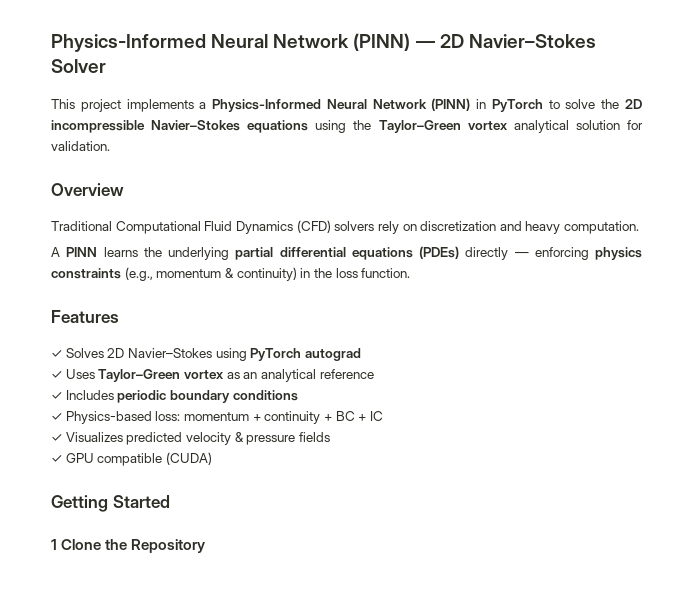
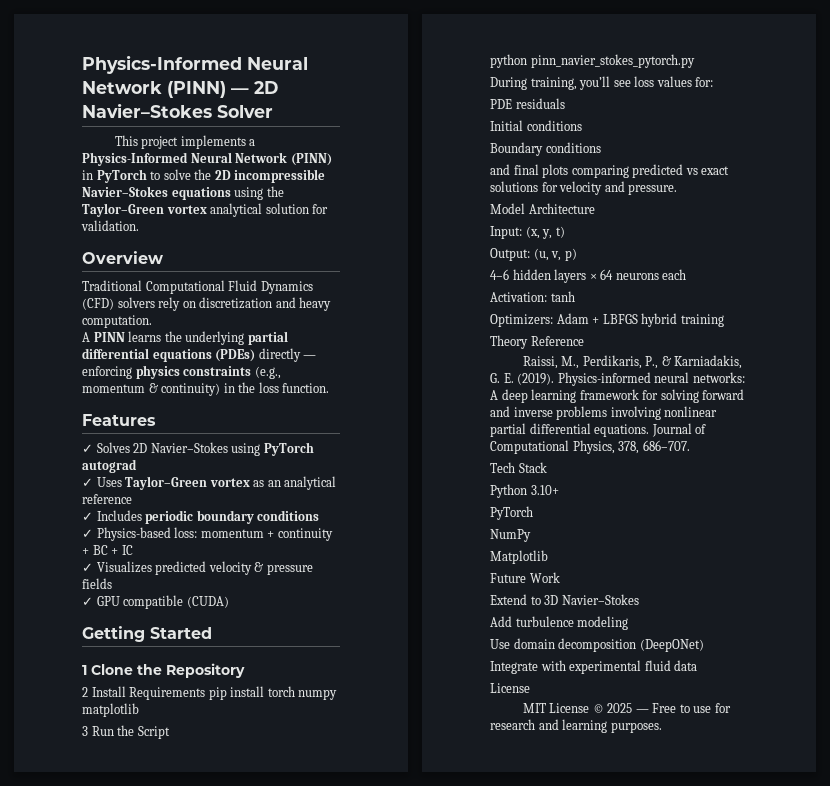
+ 2 Install Requirements pip install torch numpy matplotlib
+ 3 Run the Script
+ python pinn_navier_stokes_pytorch.py
+ During training, you’ll see loss values for:
+ PDE residuals
+ Initial conditions
+ Boundary conditions
+ and final plots comparing predicted vs exact solutions for velocity and pressure.
+ Model Architecture
+ Input: (x, y, t)
+ Output: (u, v, p)
+ 4–6 hidden layers × 64 neurons each
+ Activation: tanh
+ Optimizers: Adam + LBFGS hybrid training
+ Theory Reference
+ Raissi, M., Perdikaris, P., & Karniadakis, G. E. (2019). Physics-informed neural networks: A deep learning framework for solving forward and inverse problems involving nonlinear partial differential equations. Journal of Computational Physics, 378, 686–707.
+ Tech Stack
+ Python 3.10+
+ PyTorch
+ NumPy
+ Matplotlib
+ Future Work
+ Extend to 3D Navier–Stokes
+ Add turbulence modeling
+ Use domain decomposition (DeepONet)
+ Integrate with experimental fluid data
+ License
+ MIT License © 2025 — Free to use for research and learning purposes.

